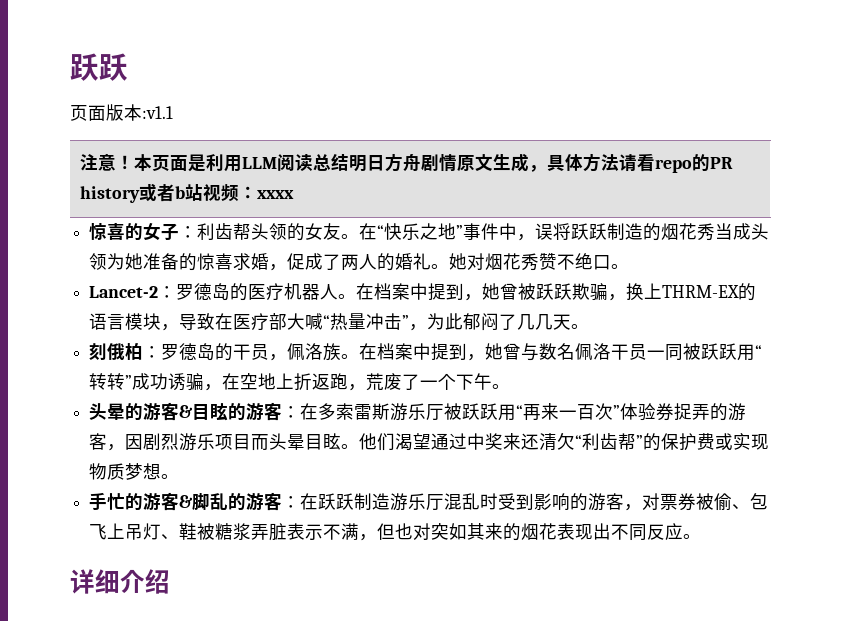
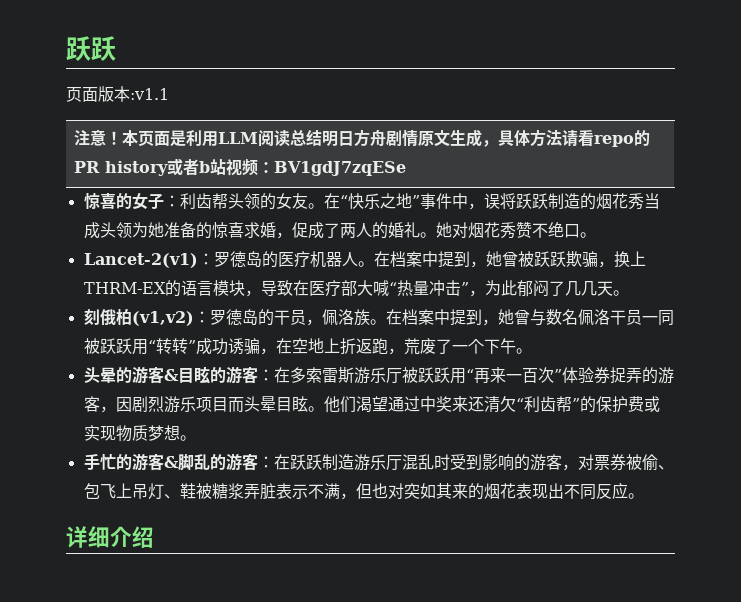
- 注意！本页面是利用LLM阅读总结明日方舟剧情原文生成，具体方法请看repo的PR history或者b站视频：xxxx
+ 注意！本页面是利用LLM阅读总结明日方舟剧情原文生成，具体方法请看repo的PR history或者b站视频：BV1gdJ7zqESe
- Lancet-2：罗德岛的医疗机器人。
+ Lancet-2(v1)：罗德岛的医疗机器人。
- 刻俄柏：罗德岛的干员，佩洛族。
+ 刻俄柏(v1,v2)：罗德岛的干员，佩洛族。

